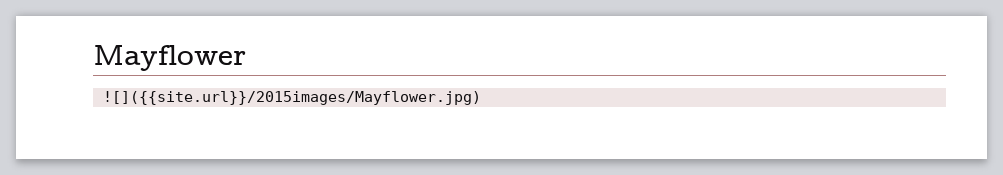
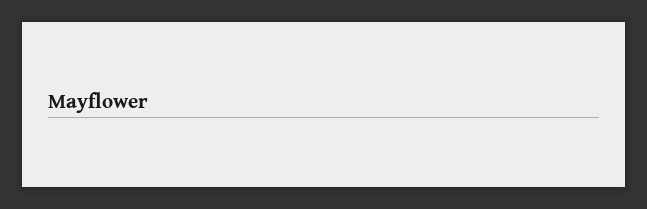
- ![]({{site.url}}/2015images/Mayflower.jpg)

